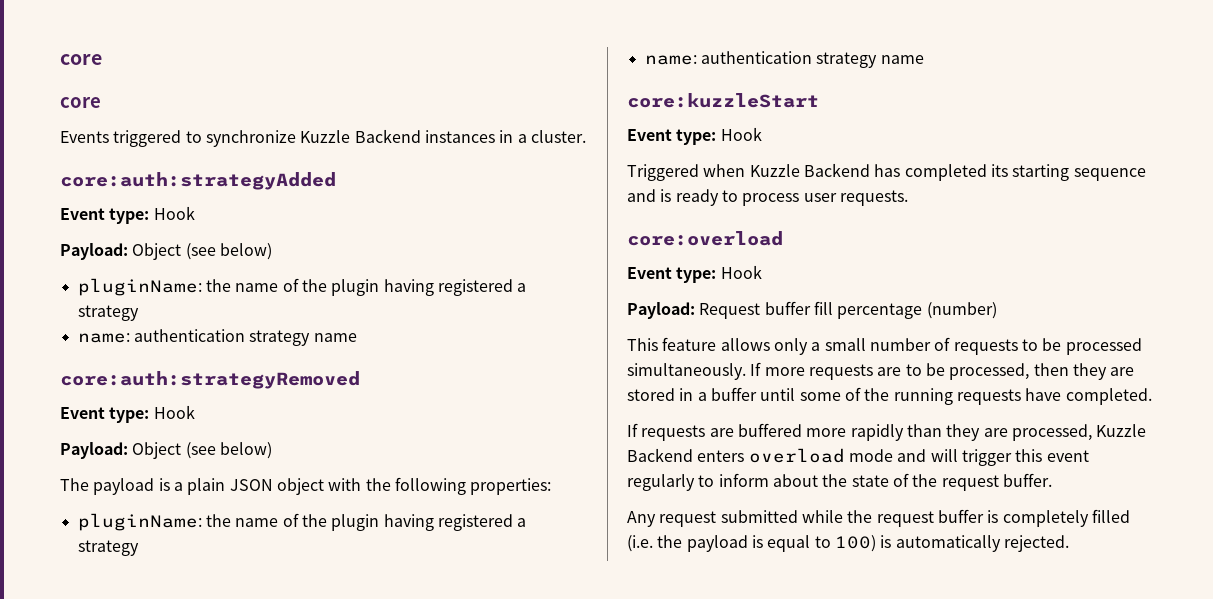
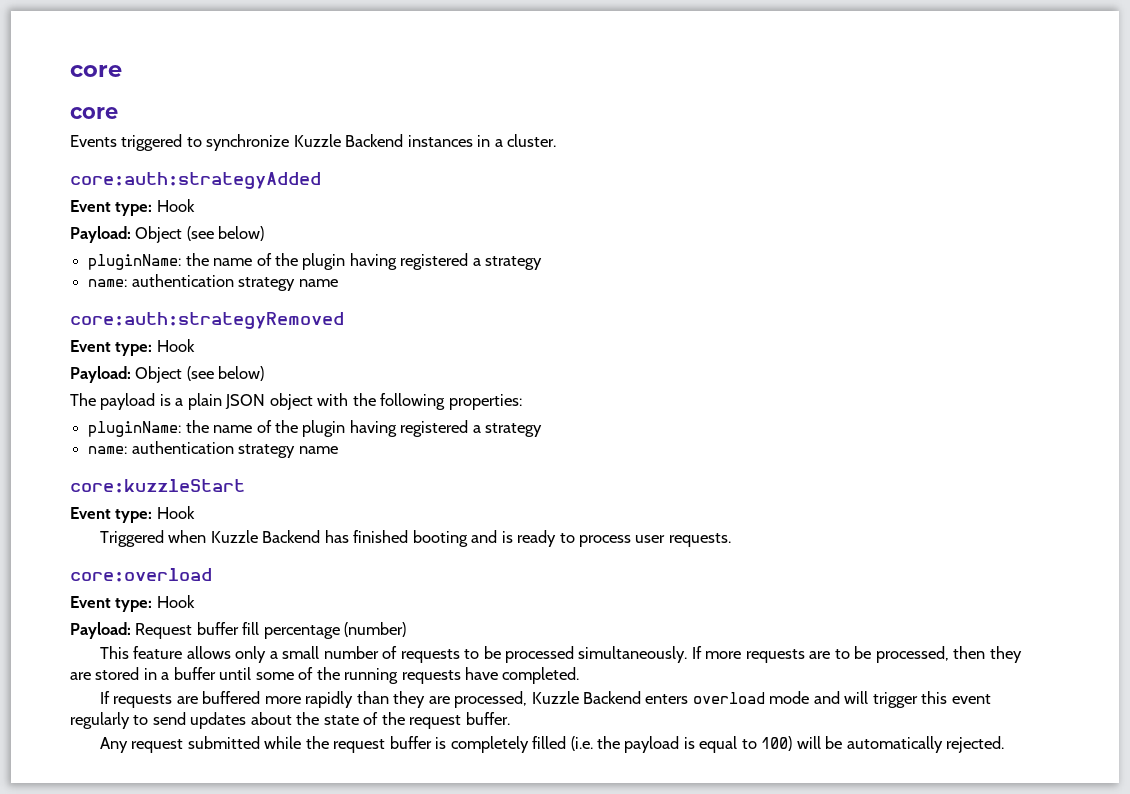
- Triggered when Kuzzle Backend has completed its starting sequence and is ready to process user requests.
+ Triggered when Kuzzle Backend has finished booting and is ready to process user requests.
- If requests are buffered more rapidly than they are processed, Kuzzle Backend enters overload mode and will trigger this event regularly to inform about the state of the request buffer.
+ If requests are buffered more rapidly than they are processed, Kuzzle Backend enters overload mode and will trigger this event regularly to send updates about the state of the request buffer.
- Any request submitted while the request buffer is completely filled (i.e. the payload is equal to 100) is automatically rejected.
+ Any request submitted while the request buffer is completely filled (i.e. the payload is equal to 100) will be automatically rejected.

